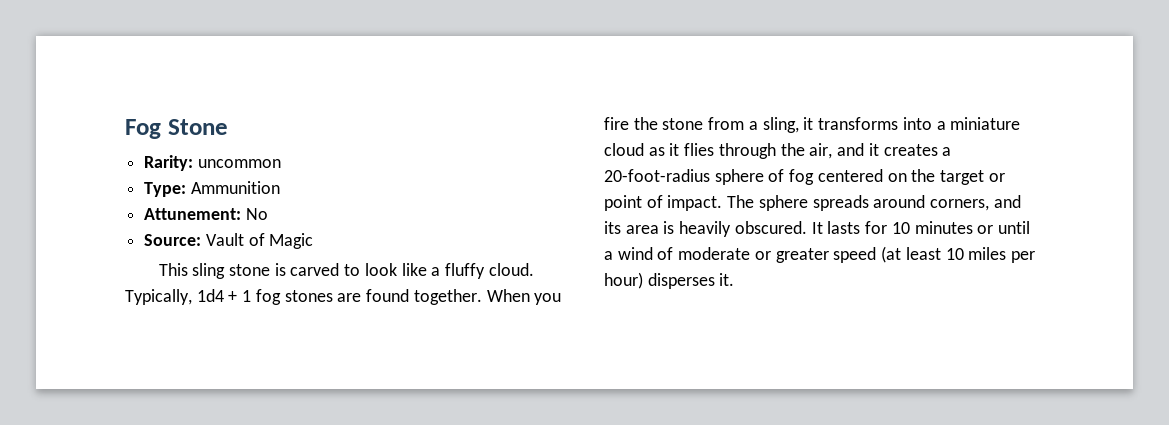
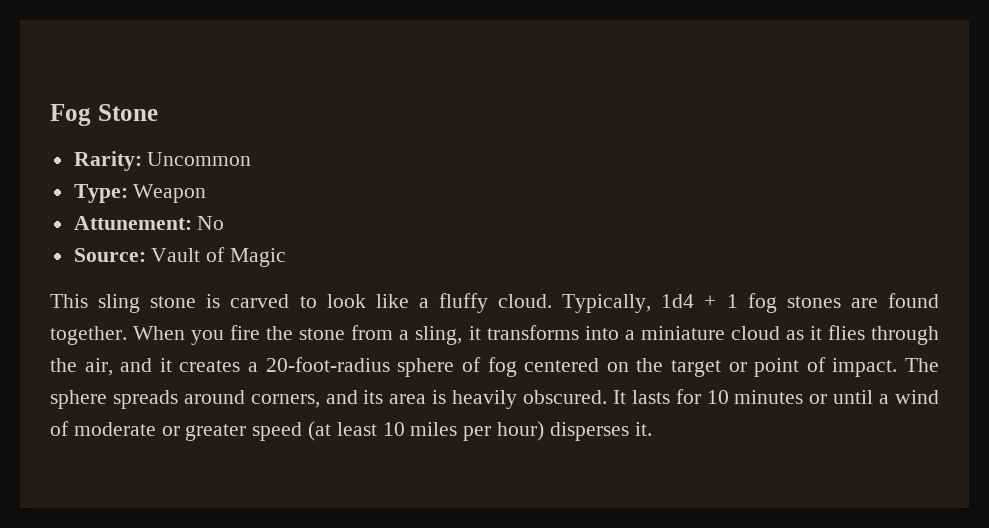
- Rarity: uncommon
+ Rarity: Uncommon
- Type: Ammunition
+ Type: Weapon

